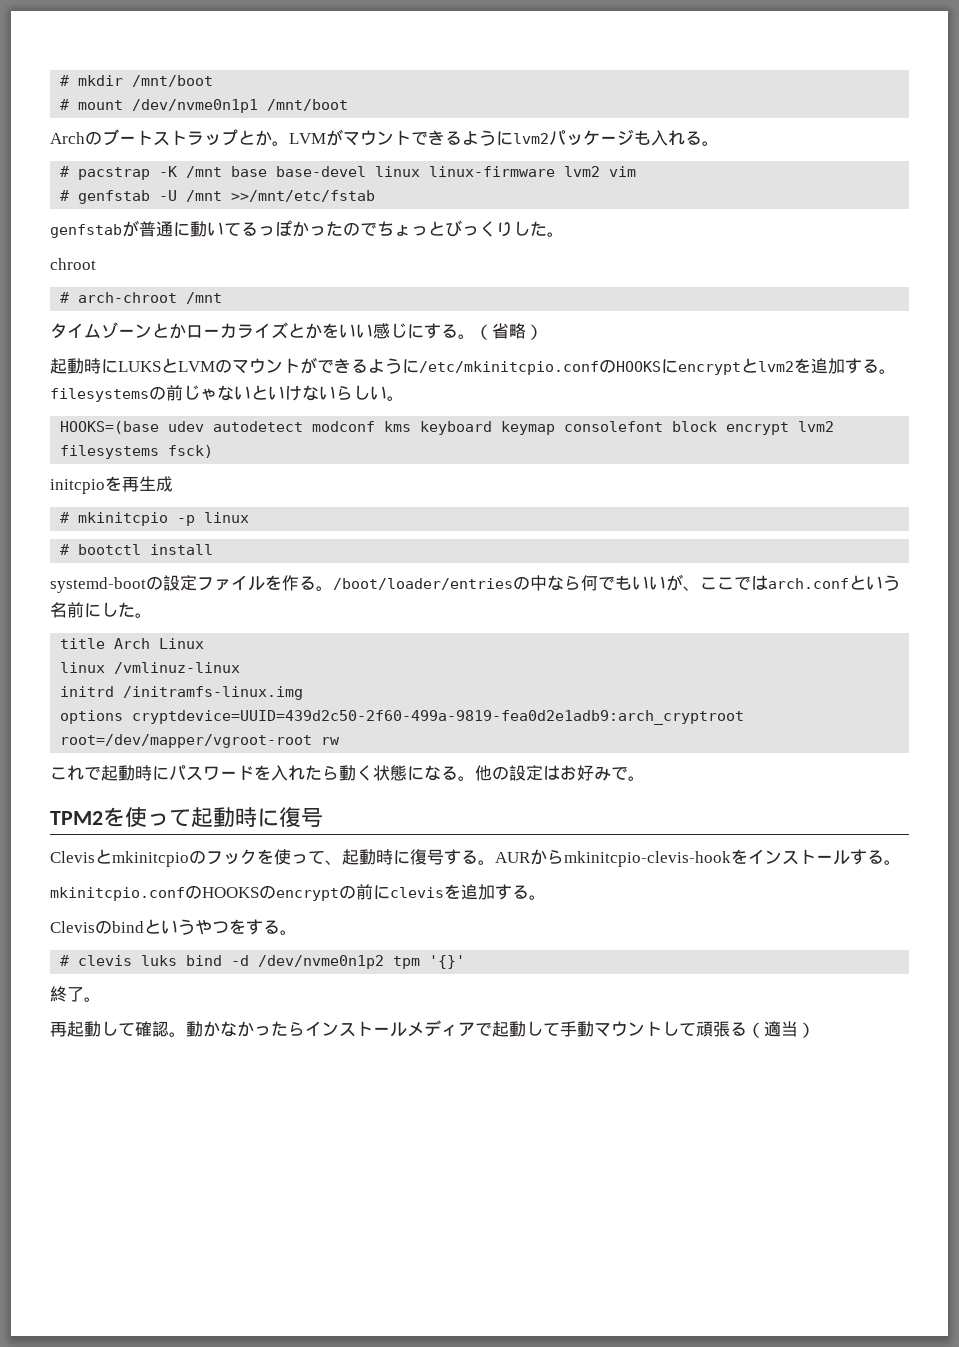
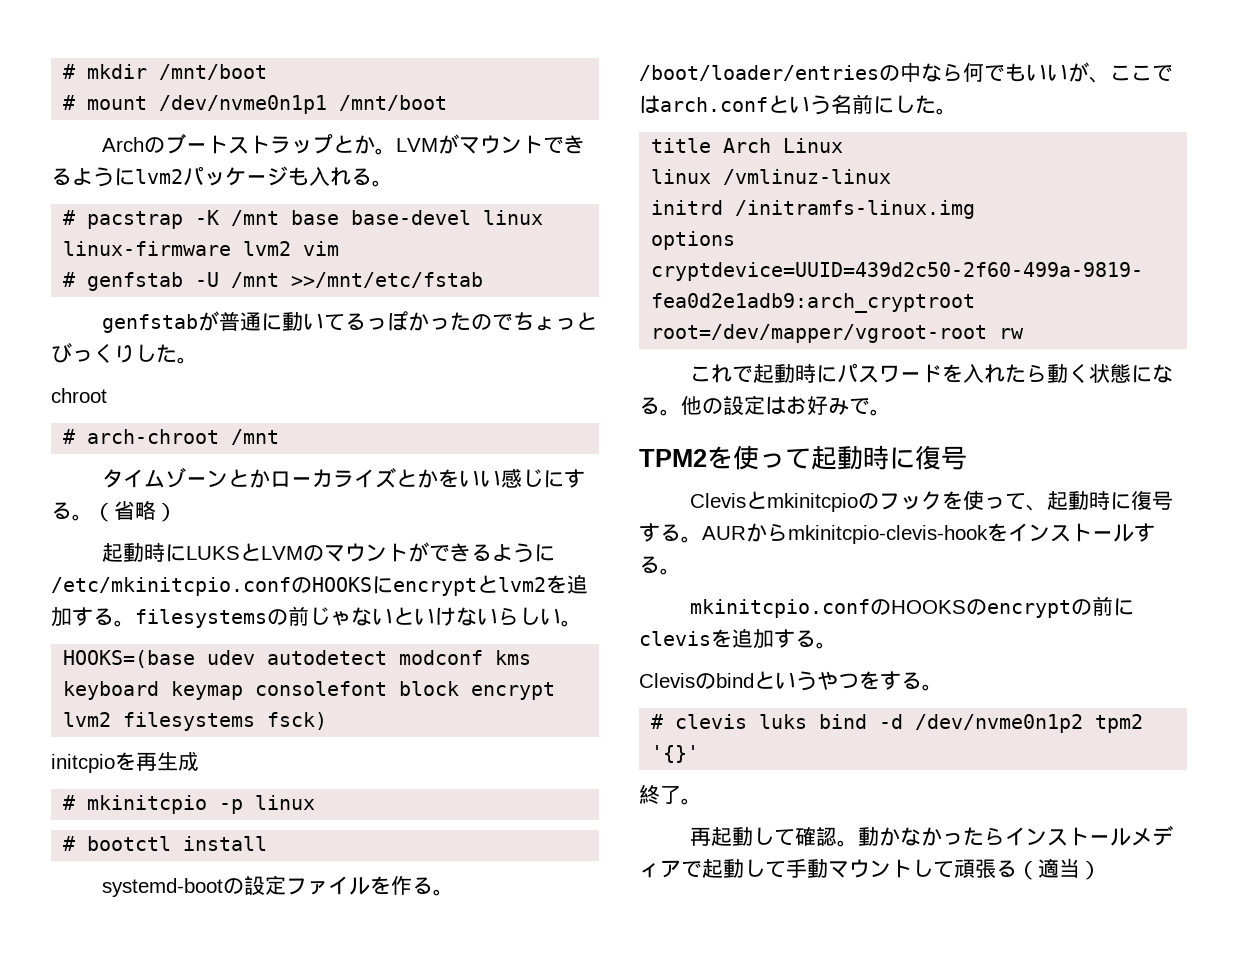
- # clevis luks bind -d /dev/nvme0n1p2 tpm '{}'
+ # clevis luks bind -d /dev/nvme0n1p2 tpm2 '{}'

